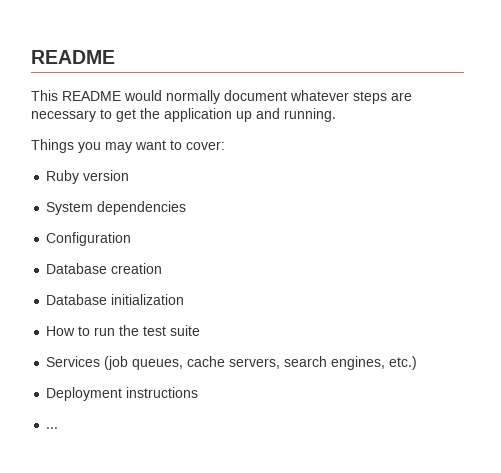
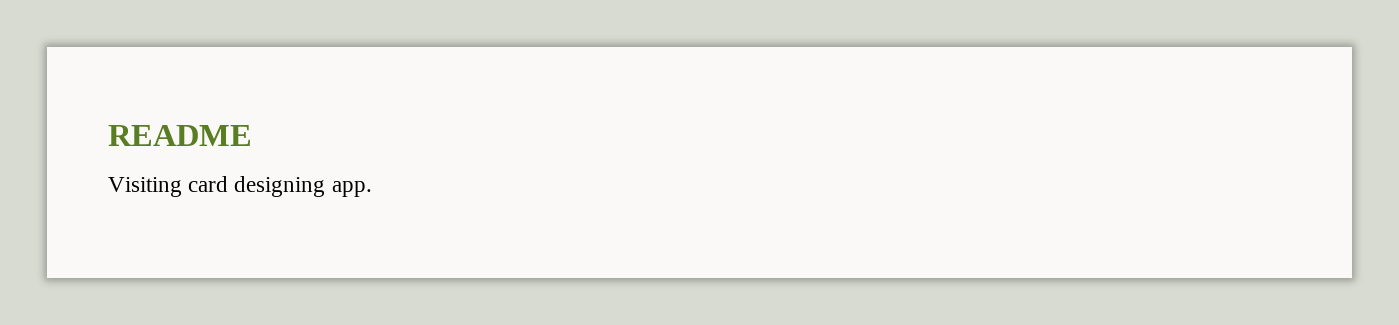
- This README would normally document whatever steps are necessary to get the application up and running.
- Things you may want to cover:
- Ruby version
- System dependencies
- Configuration
- Database creation
- Database initialization
- How to run the test suite
- Services (job queues, cache servers, search engines, etc.)
- Deployment instructions
- ...
+ Visiting card designing app.

